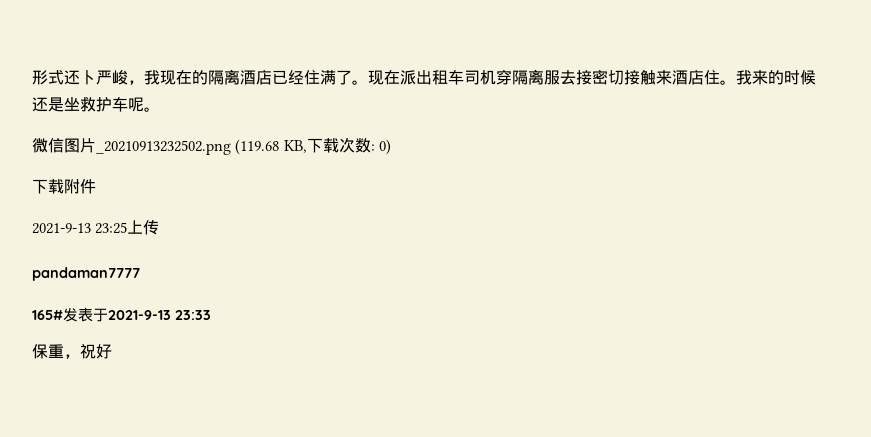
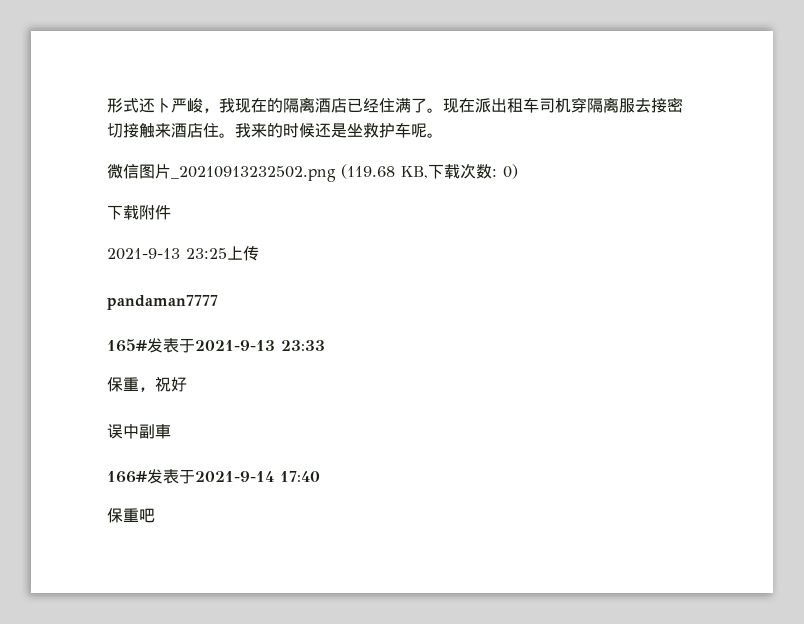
+ 误中副車
+ 166#发表于2021-9-14 17:40
+ 保重吧

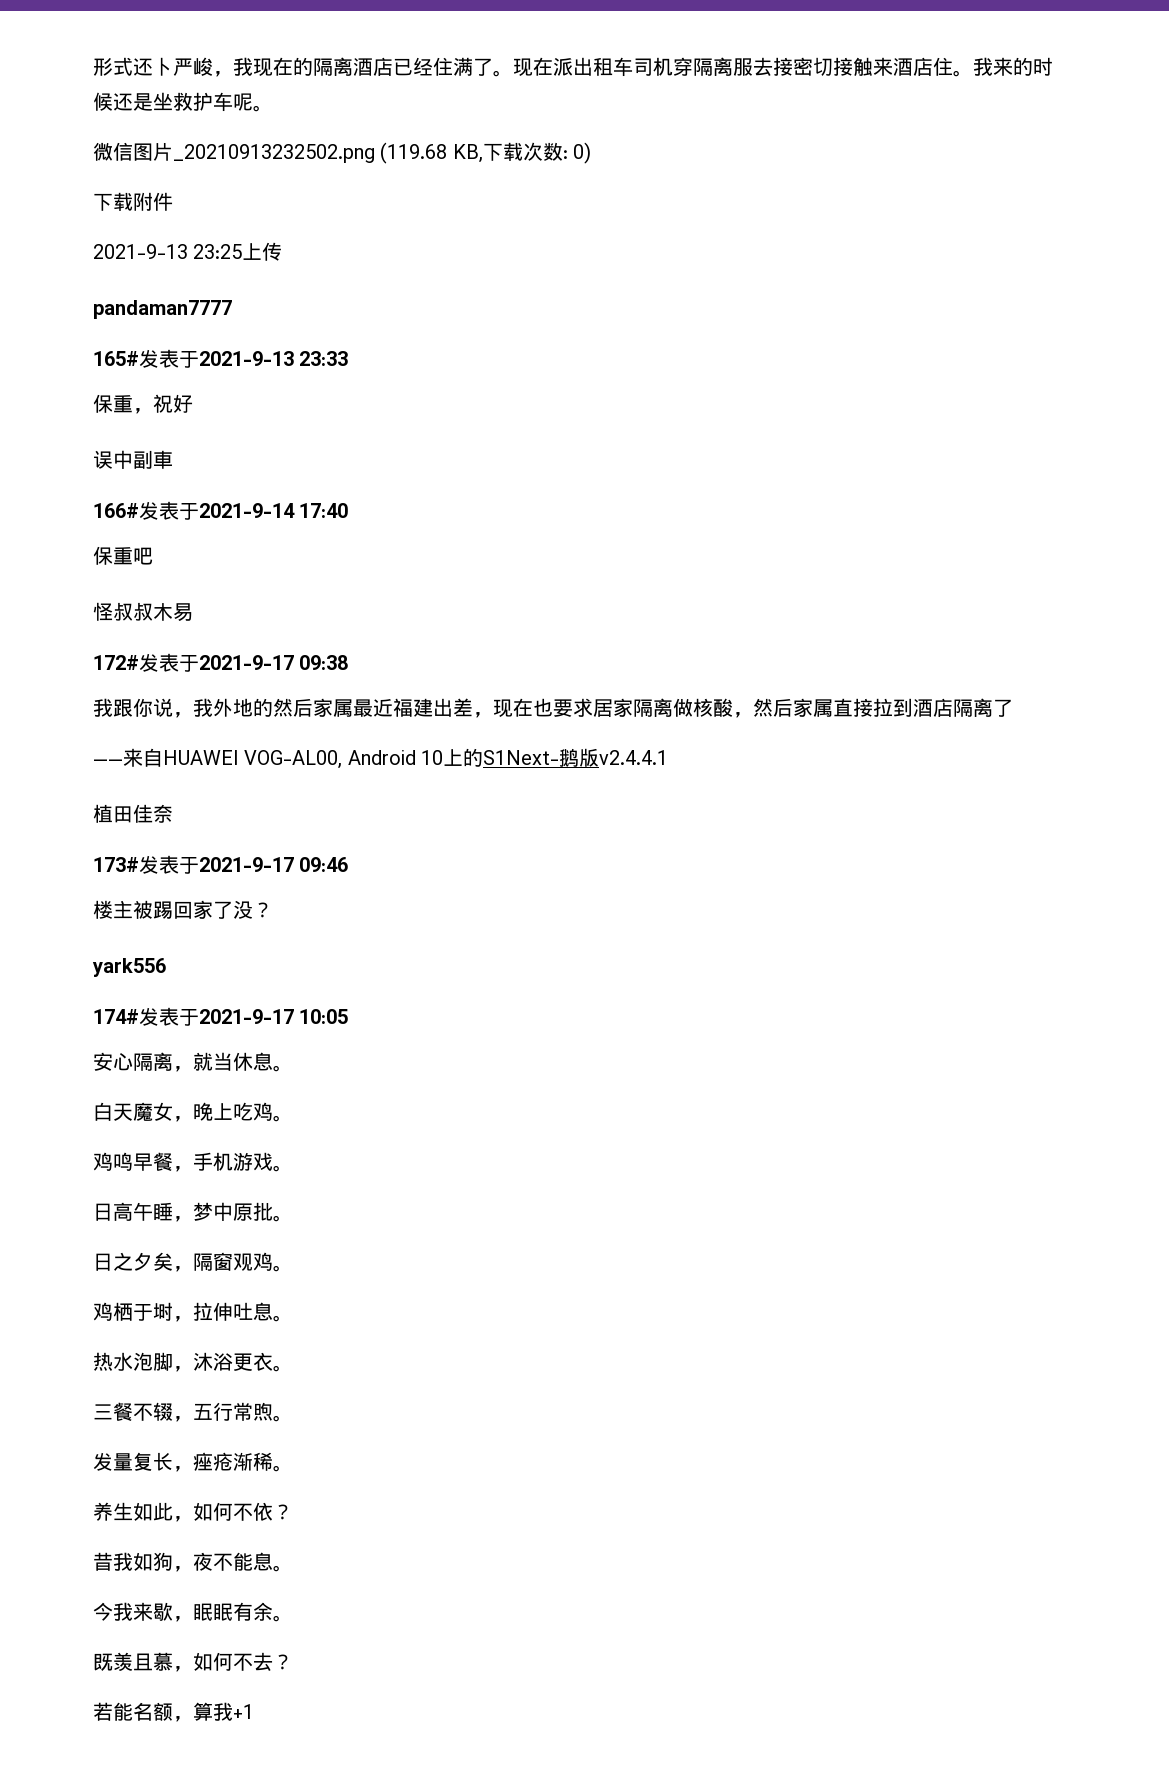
+ 怪叔叔木易
+ 172#发表于2021-9-17 09:38
+ 我跟你说，我外地的然后家属最近福建出差，现在也要求居家隔离做核酸，然后家属直接拉到酒店隔离了
+ ——来自HUAWEI VOG-AL00, Android 10上的S1Next-鹅版v2.4.4.1
+ 植田佳奈
+ 173#发表于2021-9-17 09:46
+ 楼主被踢回家了没？
+ yark556
+ 174#发表于2021-9-17 10:05
+ 安心隔离，就当休息。
+ 白天魔女，晚上吃鸡。
+ 鸡鸣早餐，手机游戏。
+ 日高午睡，梦中原批。
+ 日之夕矣，隔窗观鸡。
+ 鸡栖于埘，拉伸吐息。
+ 热水泡脚，沐浴更衣。
+ 三餐不辍，五行常煦。
+ 发量复长，痤疮渐稀。
+ 养生如此，如何不依？
+ 昔我如狗，夜不能息。
+ 今我来歇，眠眠有余。
+ 既羡且慕，如何不去？
+ 若能名额，算我+1

